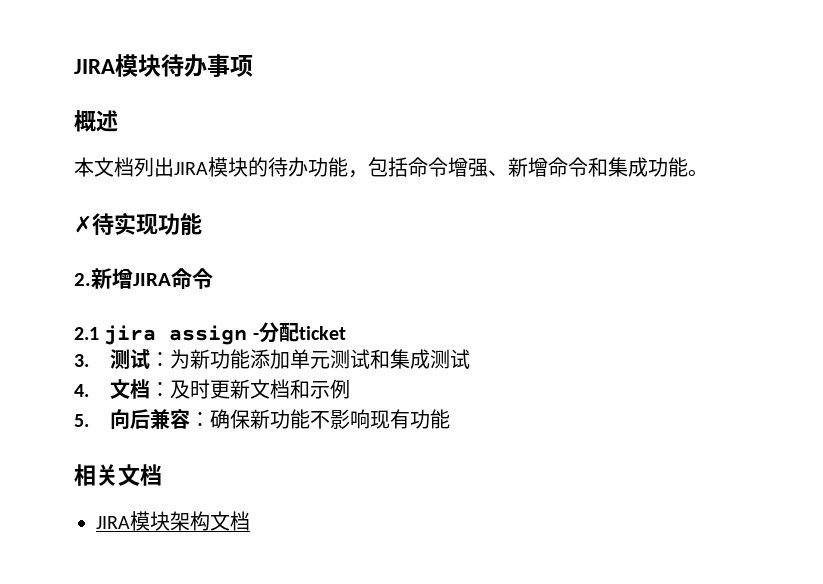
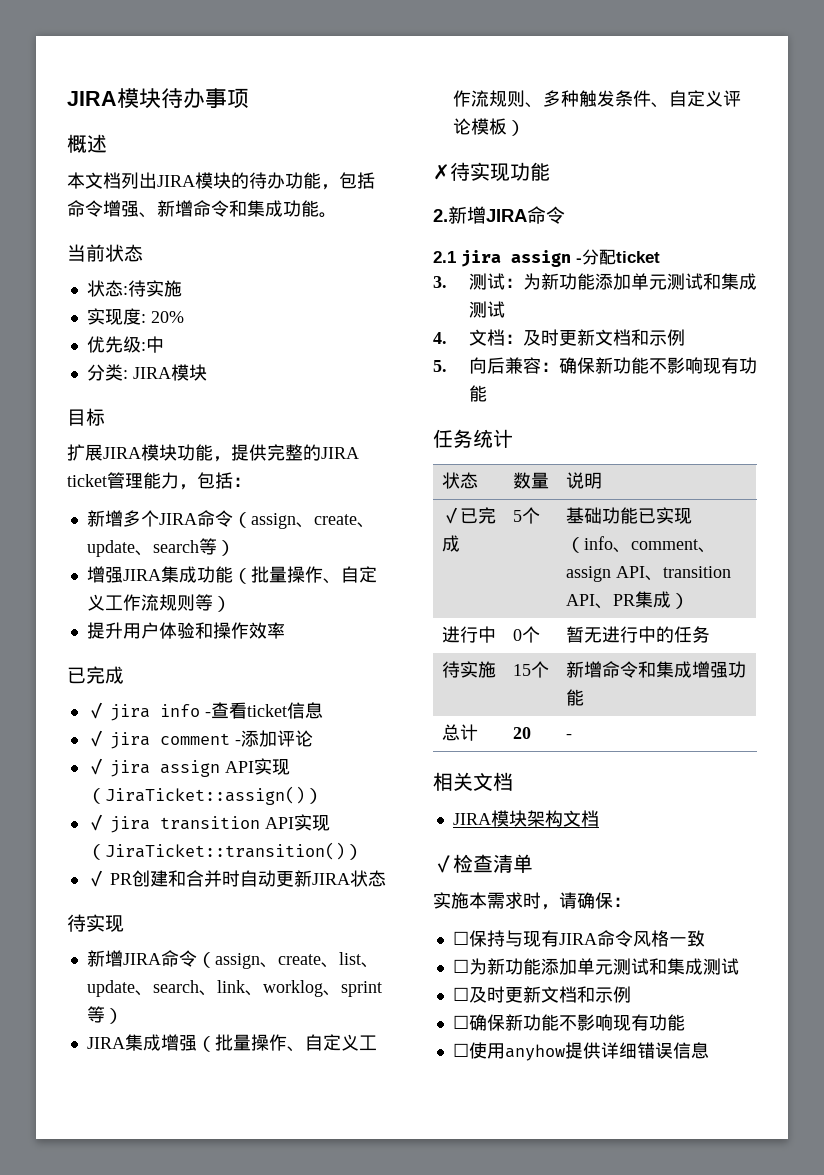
+ 当前状态
+ 状态:待实施
+ 实现度: 20%
+ 优先级:中
+ 分类: JIRA模块
+ 目标
+ 扩展JIRA模块功能，提供完整的JIRA ticket管理能力，包括：
+ 新增多个JIRA命令（assign、create、update、search等）
+ 增强JIRA集成功能（批量操作、自定义工作流规则等）
+ 提升用户体验和操作效率
+ 已完成
+ ✓ jira info -查看ticket信息
+ ✓ jira comment -添加评论
+ ✓ jira assign API实现（JiraTicket::assign()）
+ ✓ jira transition API实现（JiraTicket::transition()）
+ ✓ PR创建和合并时自动更新JIRA状态
+ 待实现
+ 新增JIRA命令（assign、create、list、update、search、link、worklog、sprint等）
+ JIRA集成增强（批量操作、自定义工作流规则、多种触发条件、自定义评论模板）
+ 任务统计
+ 状态 | 数量 | 说明
+ ✓已完成 | 5个 | 基础功能已实现（info、comment、assign API、transition API、PR集成）
+ 进行中 | 0个 | 暂无进行中的任务
+ 待实施 | 15个 | 新增命令和集成增强功能
+ 总计 | 20 | -
+ ✓检查清单
+ 实施本需求时，请确保：
+ ☐保持与现有JIRA命令风格一致
+ ☐为新功能添加单元测试和集成测试
+ ☐及时更新文档和示例
+ ☐确保新功能不影响现有功能
+ ☐使用anyhow提供详细错误信息

